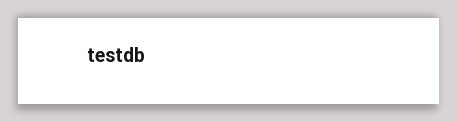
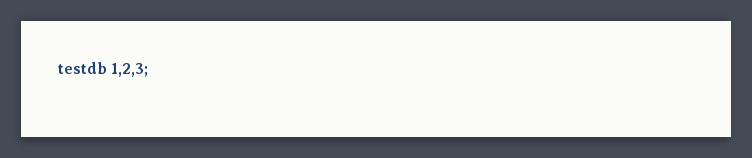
- testdb
+ testdb 1,2,3;

